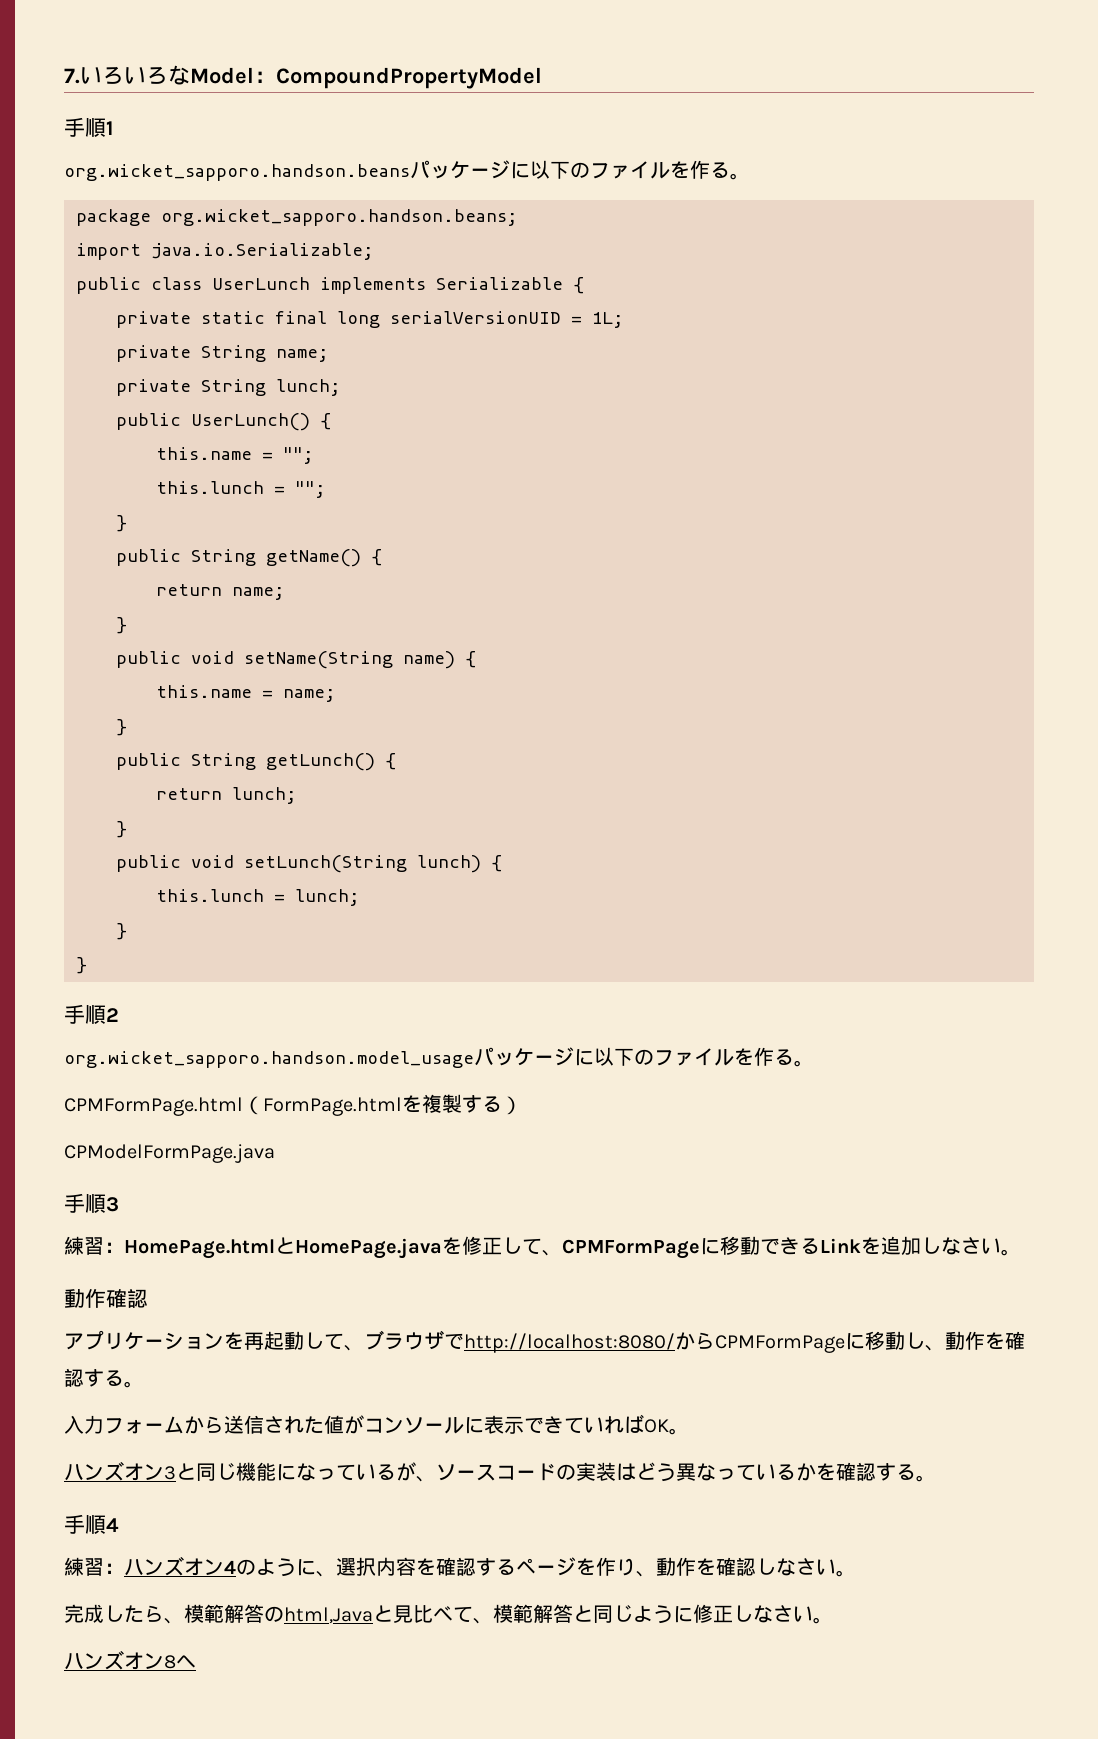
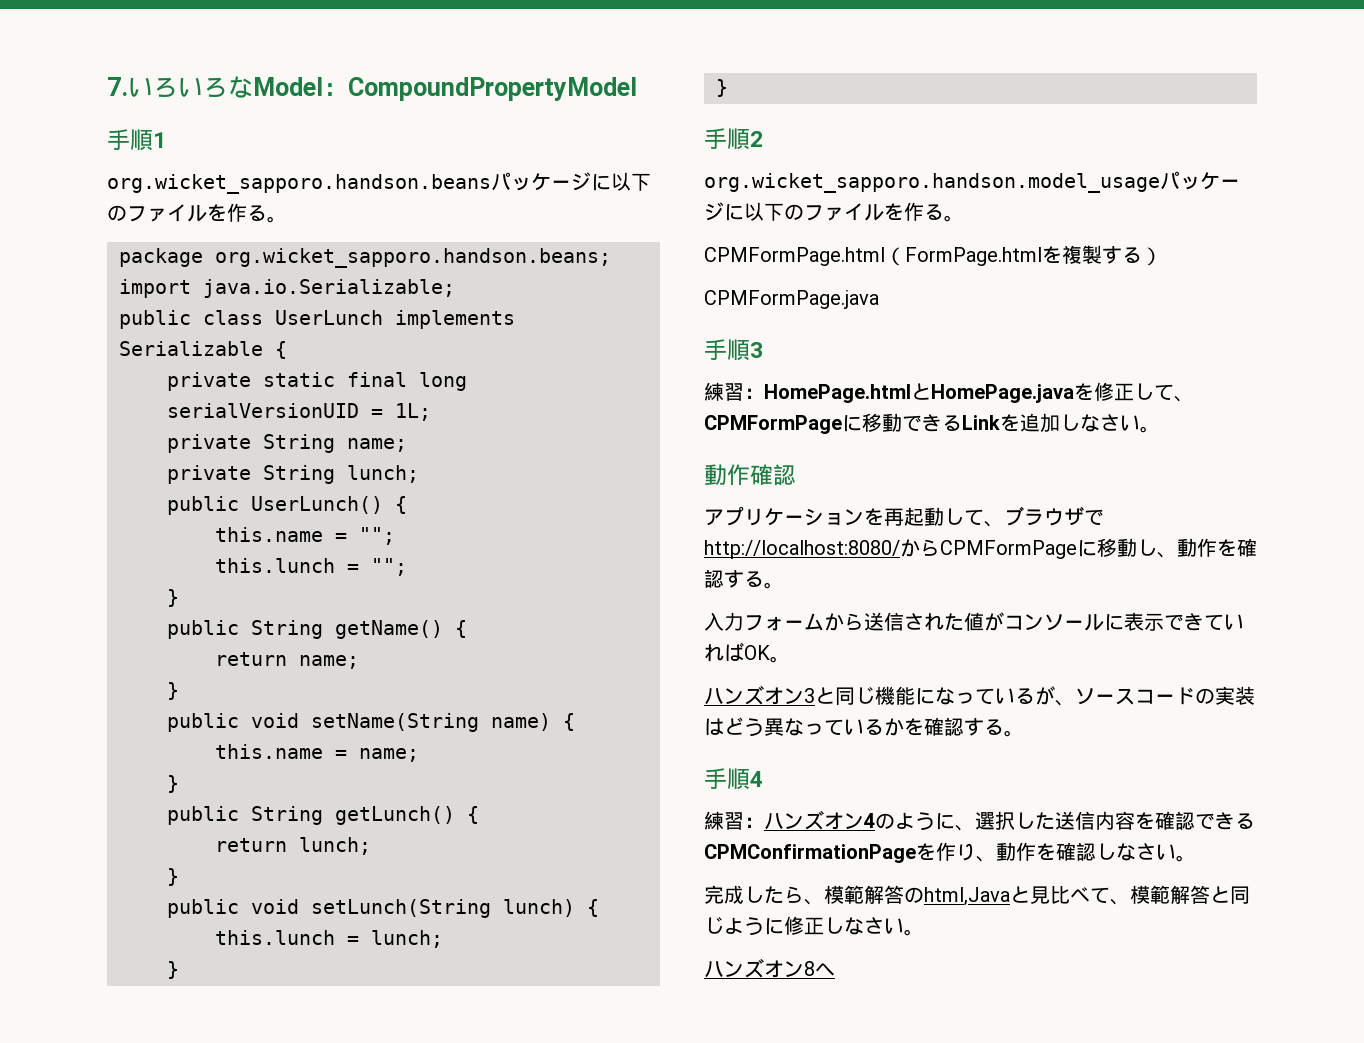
- CPModelFormPage.java
+ CPMFormPage.java
- 練習：ハンズオン4のように、選択内容を確認するページを作り、動作を確認しなさい。
+ 練習：ハンズオン4のように、選択した送信内容を確認できるCPMConfirmationPageを作り、動作を確認しなさい。

